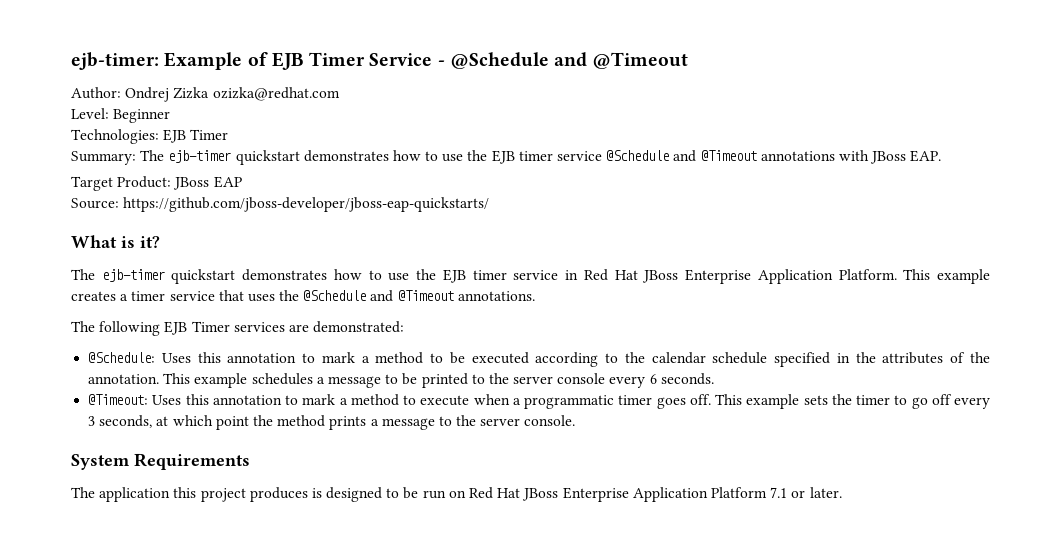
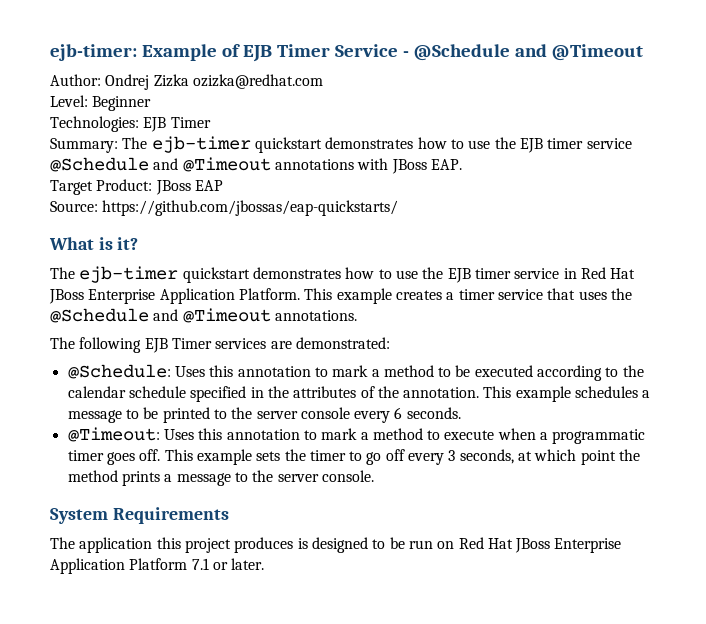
- Source: https://github.com/jboss-developer/jboss-eap-quickstarts/
+ Source: https://github.com/jbossas/eap-quickstarts/

